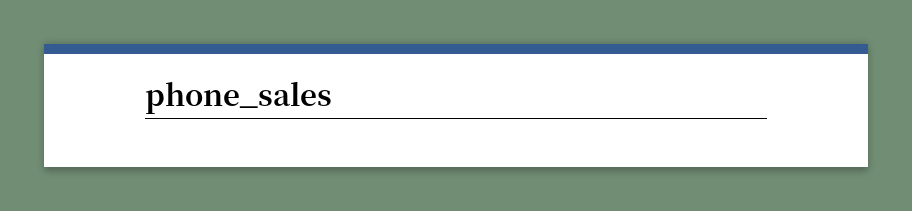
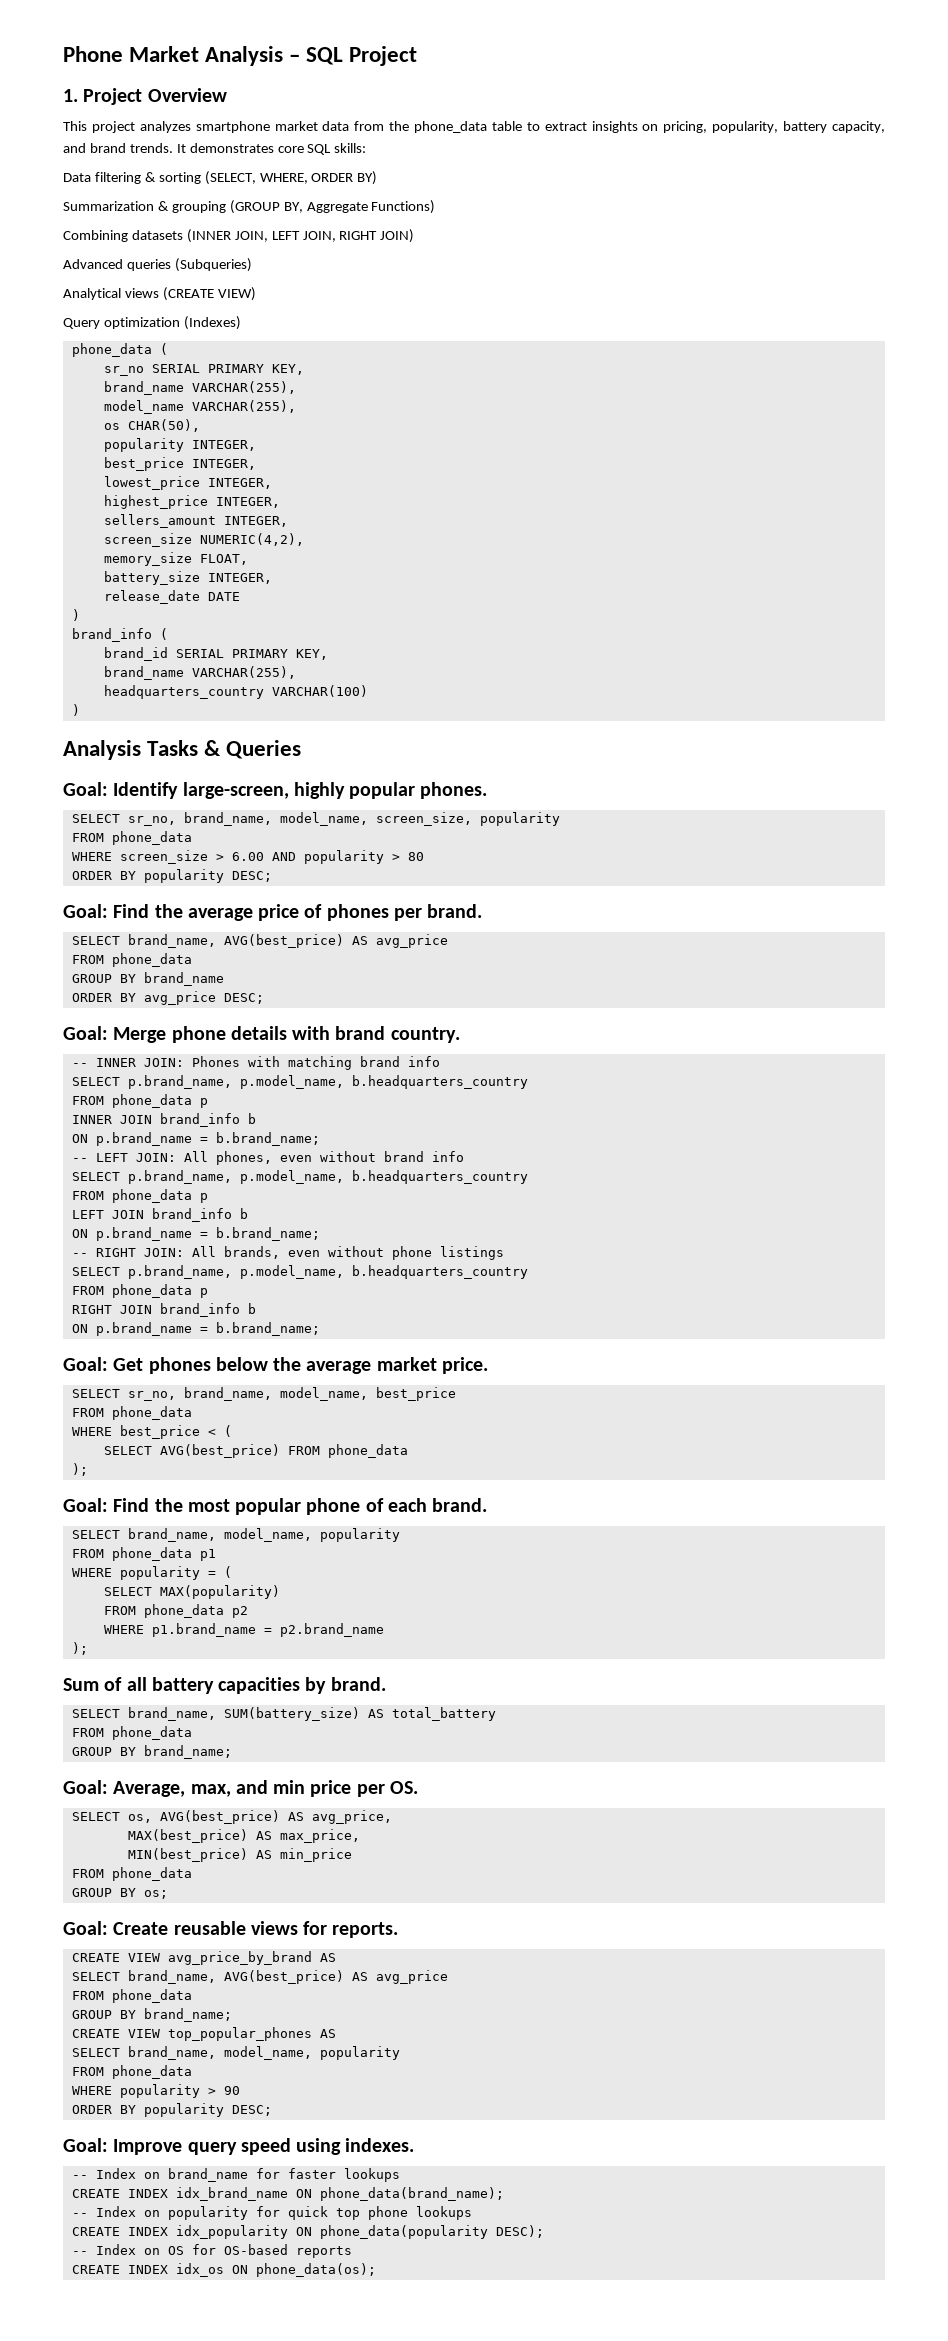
- phone_sales
+ Phone Market Analysis – SQL Project
+ 1. Project Overview
+ This project analyzes smartphone market data from the phone_data table to extract insights on pricing, popularity, battery capacity, and brand trends. It demonstrates core SQL skills:
+ Data filtering & sorting (SELECT, WHERE, ORDER BY)
+ Summarization & grouping (GROUP BY, Aggregate Functions)
+ Combining datasets (INNER JOIN, LEFT JOIN, RIGHT JOIN)
+ Advanced queries (Subqueries)
+ Analytical views (CREATE VIEW)
+ Query optimization (Indexes)
+ phone_data (
+ sr_no SERIAL PRIMARY KEY,
+ brand_name VARCHAR(255),
+ model_name VARCHAR(255),
+ os CHAR(50),
+ popularity INTEGER,
+ best_price INTEGER,
+ lowest_price INTEGER,
+ highest_price INTEGER,
+ sellers_amount INTEGER,
+ screen_size NUMERIC(4,2),
+ memory_size FLOAT,
+ battery_size INTEGER,
+ release_date DATE
+ )
+ brand_info (
+ brand_id SERIAL PRIMARY KEY,
+ brand_name VARCHAR(255),
+ headquarters_country VARCHAR(100)
+ )
+ Analysis Tasks & Queries
+ Goal: Identify large-screen, highly popular phones.
+ SELECT sr_no, brand_name, model_name, screen_size, popularity
+ FROM phone_data
+ WHERE screen_size > 6.00 AND popularity > 80
+ ORDER BY popularity DESC;
+ Goal: Find the average price of phones per brand.
+ SELECT brand_name, AVG(best_price) AS avg_price
+ FROM phone_data
+ GROUP BY brand_name
+ ORDER BY avg_price DESC;
+ Goal: Merge phone details with brand country.
+ -- INNER JOIN: Phones with matching brand info
+ SELECT p.brand_name, p.model_name, b.headquarters_country
+ FROM phone_data p
+ INNER JOIN brand_info b
+ ON p.brand_name = b.brand_name;
+ -- LEFT JOIN: All phones, even without brand info
+ SELECT p.brand_name, p.model_name, b.headquarters_country
+ FROM phone_data p
+ LEFT JOIN brand_info b
+ ON p.brand_name = b.brand_name;
+ -- RIGHT JOIN: All brands, even without phone listings
+ SELECT p.brand_name, p.model_name, b.headquarters_country
+ FROM phone_data p
+ RIGHT JOIN brand_info b
+ ON p.brand_name = b.brand_name;
+ Goal: Get phones below the average market price.
+ SELECT sr_no, brand_name, model_name, best_price
+ FROM phone_data
+ WHERE best_price < (
+ SELECT AVG(best_price) FROM phone_data
+ );
+ Goal: Find the most popular phone of each brand.
+ SELECT brand_name, model_name, popularity
+ FROM phone_data p1
+ WHERE popularity = (
+ SELECT MAX(popularity)
+ FROM phone_data p2
+ WHERE p1.brand_name = p2.brand_name
+ );
+ Sum of all battery capacities by brand.
+ SELECT brand_name, SUM(battery_size) AS total_battery
+ FROM phone_data
+ GROUP BY brand_name;
+ Goal: Average, max, and min price per OS.
+ SELECT os, AVG(best_price) AS avg_price,
+ MAX(best_price) AS max_price,
+ MIN(best_price) AS min_price
+ FROM phone_data
+ GROUP BY os;
+ Goal: Create reusable views for reports.
+ CREATE VIEW avg_price_by_brand AS
+ SELECT brand_name, AVG(best_price) AS avg_price
+ FROM phone_data
+ GROUP BY brand_name;
+ CREATE VIEW top_popular_phones AS
+ SELECT brand_name, model_name, popularity
+ FROM phone_data
+ WHERE popularity > 90
+ ORDER BY popularity DESC;
+ Goal: Improve query speed using indexes.
+ -- Index on brand_name for faster lookups
+ CREATE INDEX idx_brand_name ON phone_data(brand_name);
+ -- Index on popularity for quick top phone lookups
+ CREATE INDEX idx_popularity ON phone_data(popularity DESC);
+ -- Index on OS for OS-based reports
+ CREATE INDEX idx_os ON phone_data(os);

